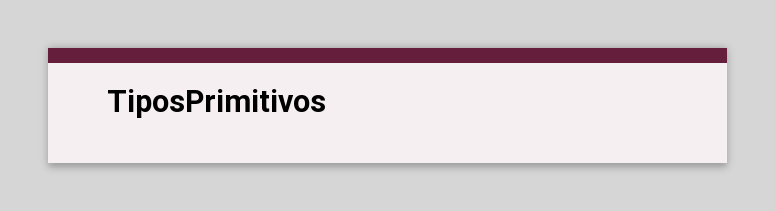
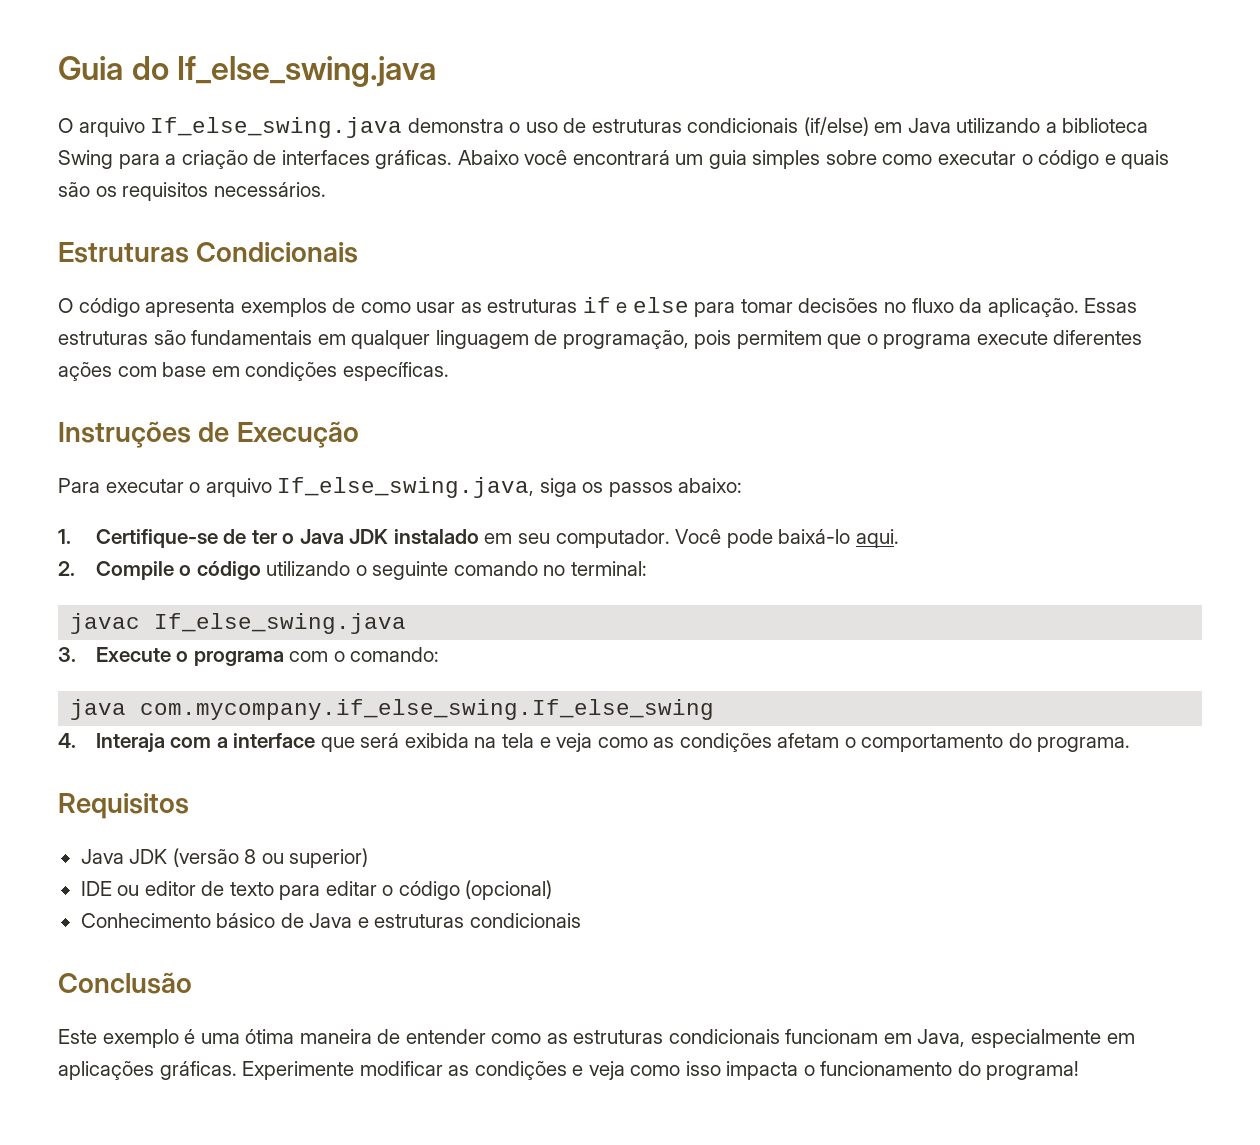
- TiposPrimitivos
+ Guia do If_else_swing.java
+ O arquivo If_else_swing.java demonstra o uso de estruturas condicionais (if/else) em Java utilizando a biblioteca Swing para a criação de interfaces gráficas. Abaixo você encontrará um guia simples sobre como executar o código e quais são os requisitos necessários.
+ Estruturas Condicionais
+ O código apresenta exemplos de como usar as estruturas if e else para tomar decisões no fluxo da aplicação. Essas estruturas são fundamentais em qualquer linguagem de programação, pois permitem que o programa execute diferentes ações com base em condições específicas.
+ Instruções de Execução
+ Para executar o arquivo If_else_swing.java, siga os passos abaixo:
+ 1. Certifique-se de ter o Java JDK instalado em seu computador. Você pode baixá-lo aqui.
+ 2. Compile o código utilizando o seguinte comando no terminal:
+ javac If_else_swing.java
+ 3. Execute o programa com o comando:
+ java com.mycompany.if_else_swing.If_else_swing
+ 4. Interaja com a interface que será exibida na tela e veja como as condições afetam o comportamento do programa.
+ Requisitos
+ Java JDK (versão 8 ou superior)
+ IDE ou editor de texto para editar o código (opcional)
+ Conhecimento básico de Java e estruturas condicionais
+ Conclusão
+ Este exemplo é uma ótima maneira de entender como as estruturas condicionais funcionam em Java, especialmente em aplicações gráficas. Experimente modificar as condições e veja como isso impacta o funcionamento do programa!

